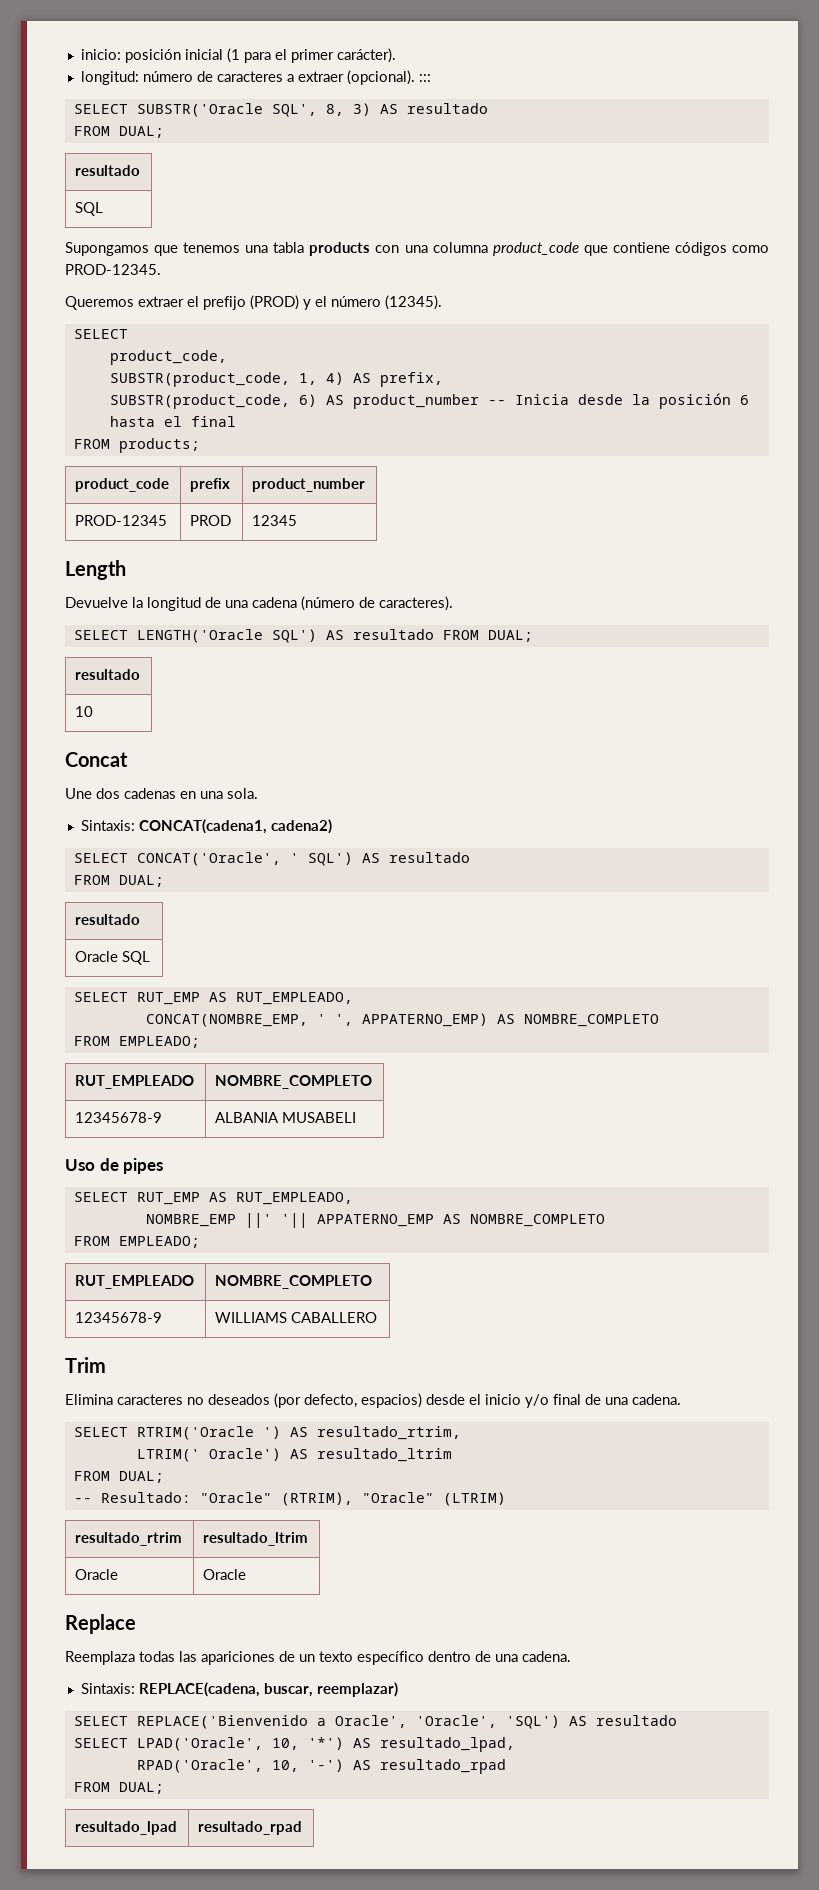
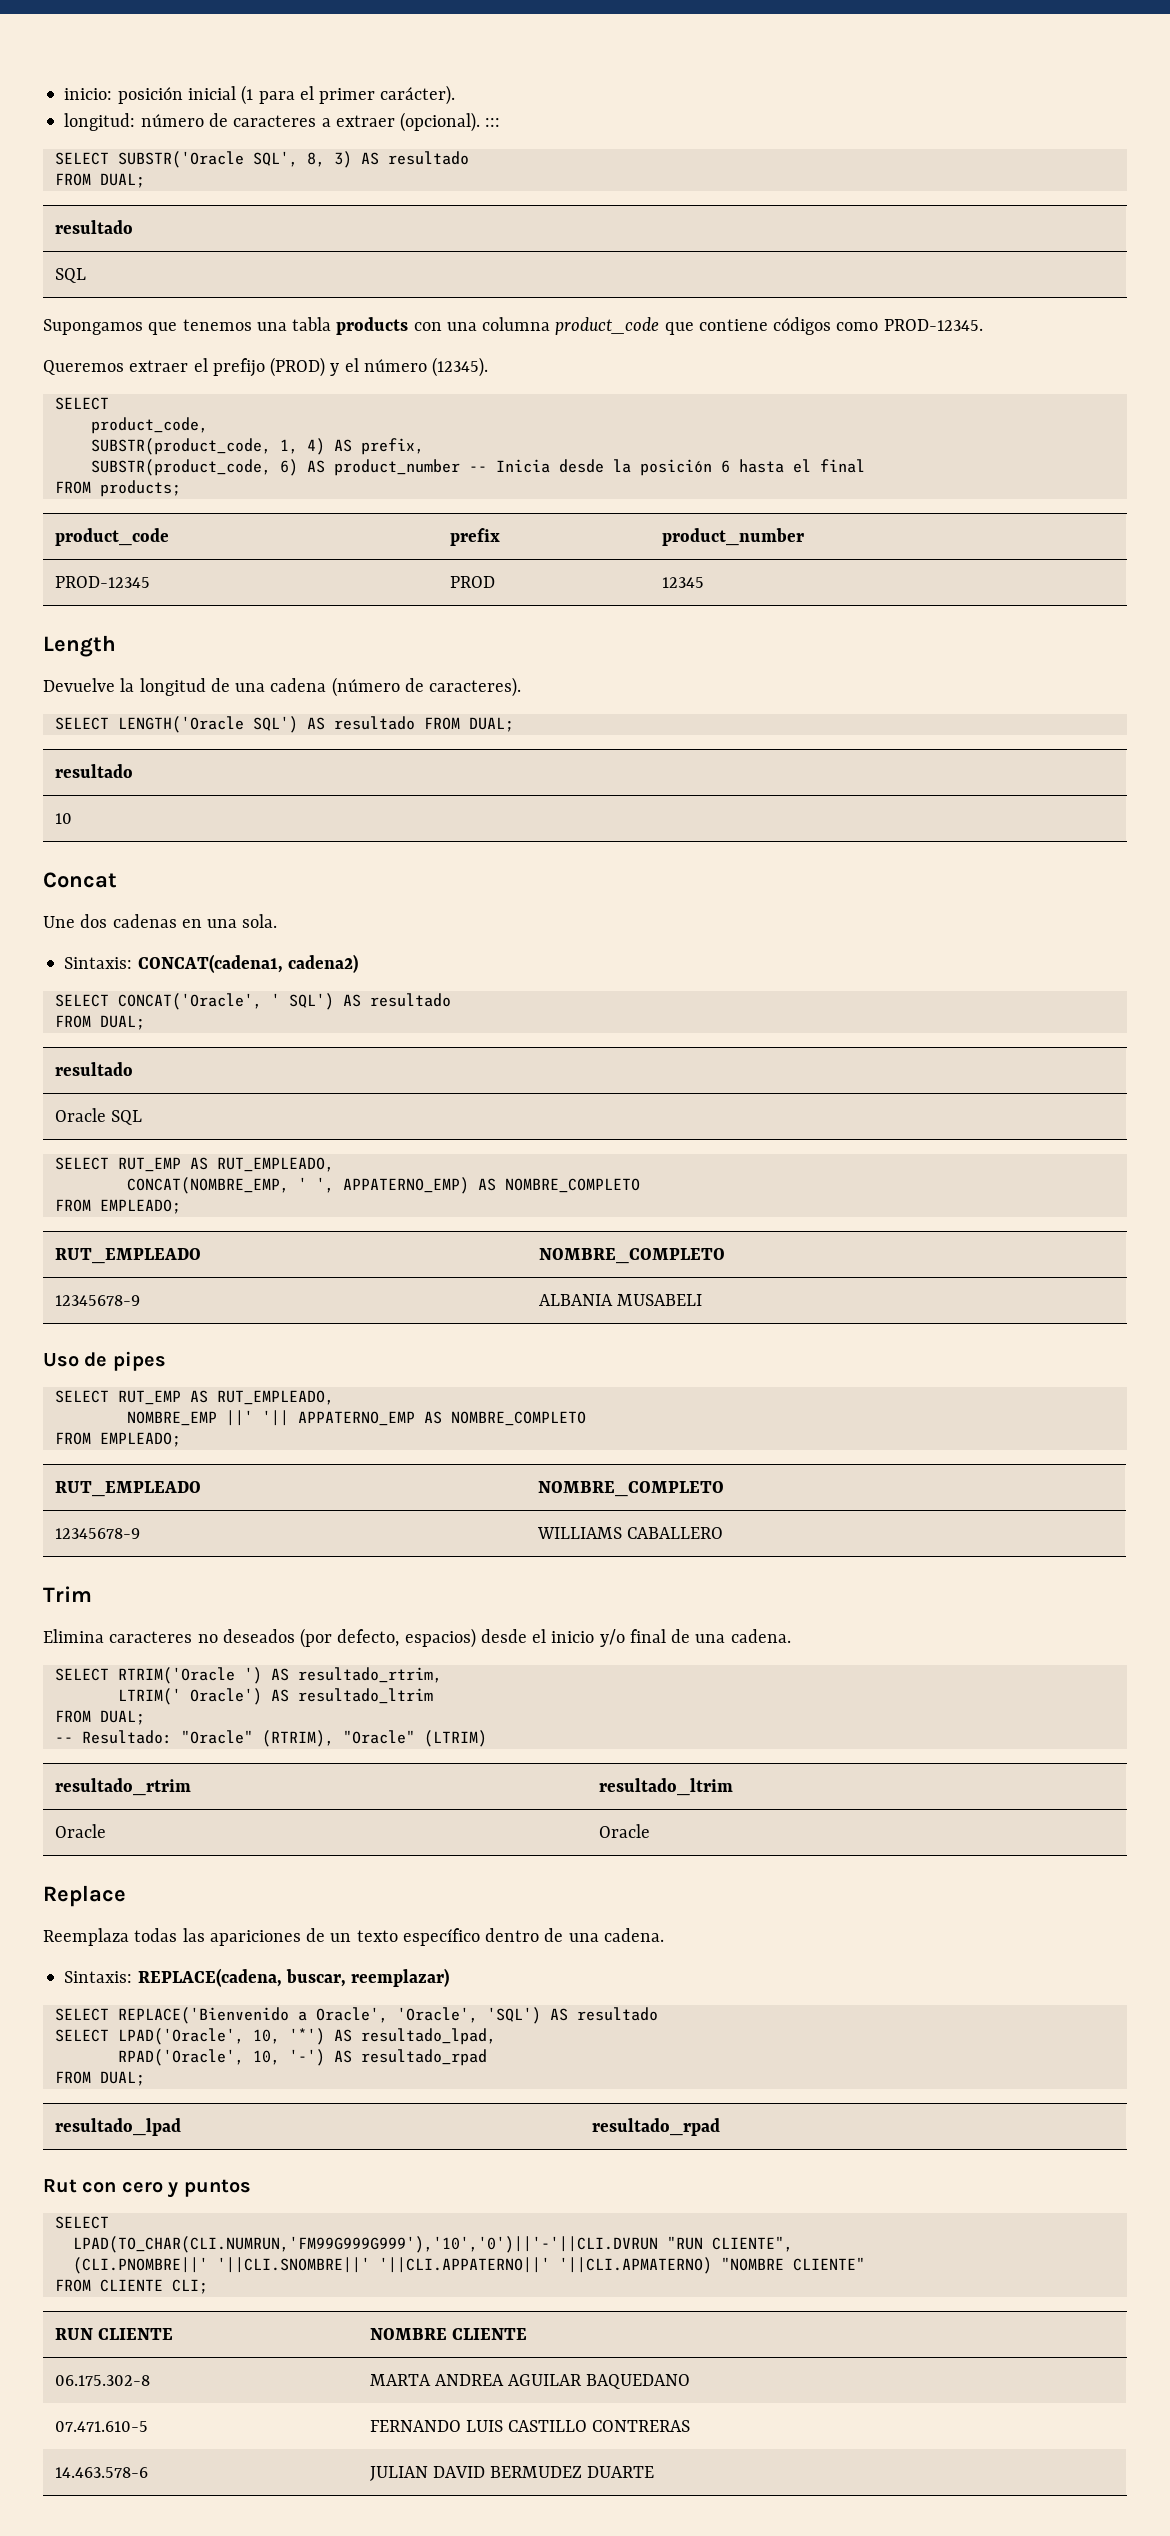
+ Rut con cero y puntos
+ SELECT
+ LPAD(TO_CHAR(CLI.NUMRUN,'FM99G999G999'),'10','0')||'-'||CLI.DVRUN "RUN CLIENTE",
+ (CLI.PNOMBRE||' '||CLI.SNOMBRE||' '||CLI.APPATERNO||' '||CLI.APMATERNO) "NOMBRE CLIENTE"
+ FROM CLIENTE CLI;
+ RUN CLIENTE | NOMBRE CLIENTE
+ 06.175.302-8 | MARTA ANDREA AGUILAR BAQUEDANO
+ 07.471.610-5 | FERNANDO LUIS CASTILLO CONTRERAS
+ 14.463.578-6 | JULIAN DAVID BERMUDEZ DUARTE

